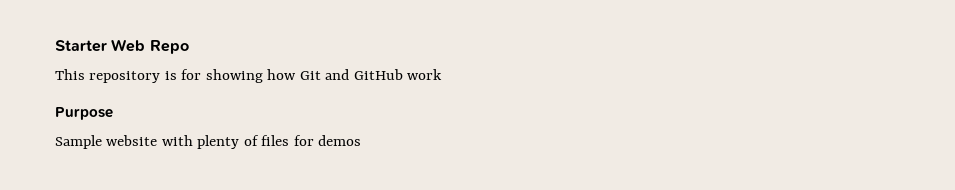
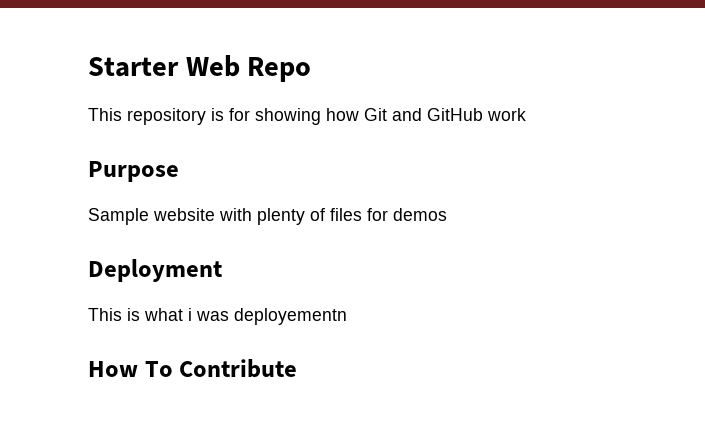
+ Deployment
+ This is what i was deployementn
+ How To Contribute

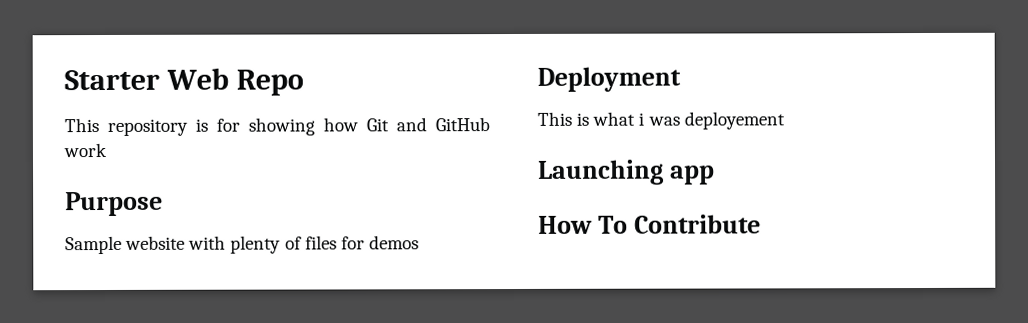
- This is what i was deployementn
+ This is what i was deployement
+ Launching app

